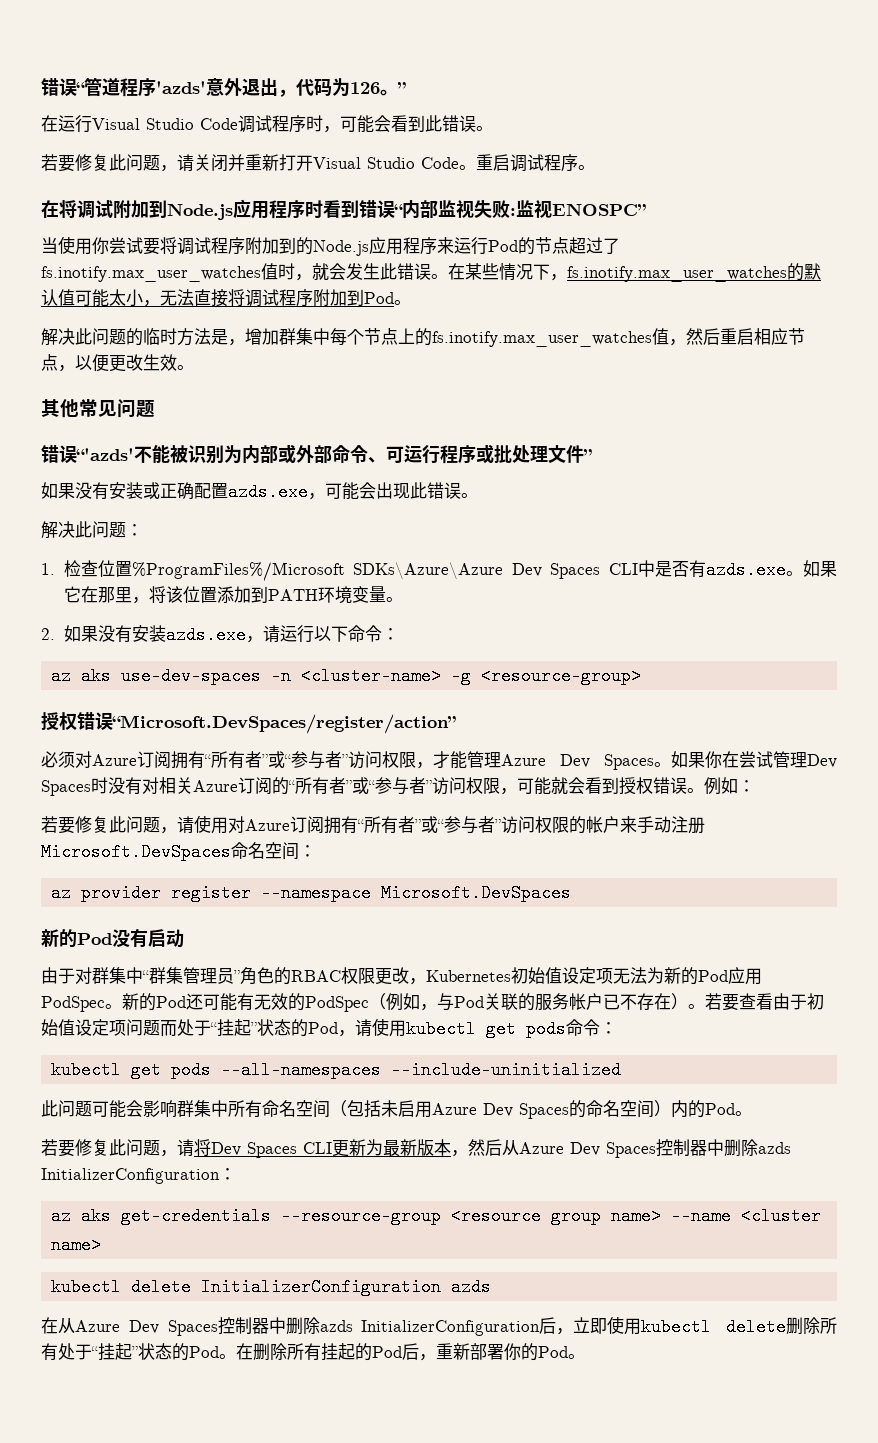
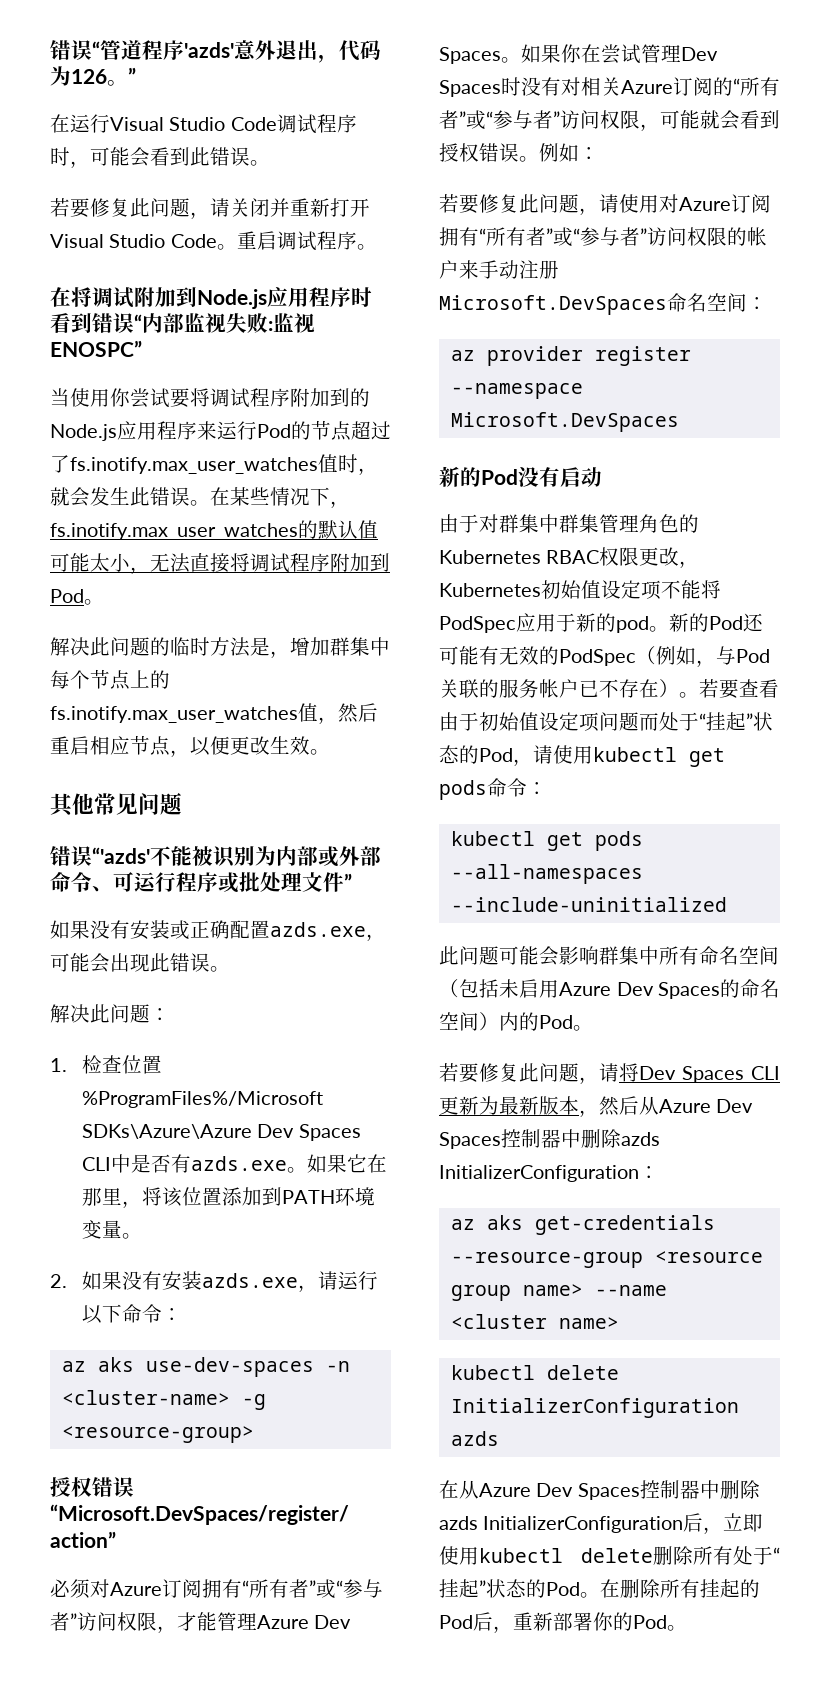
- 由于对群集中“群集管理员”角色的RBAC权限更改，Kubernetes初始值设定项无法为新的Pod应用PodSpec。
+ 由于对群集中群集管理角色的Kubernetes RBAC权限更改，Kubernetes初始值设定项不能将PodSpec应用于新的pod。

